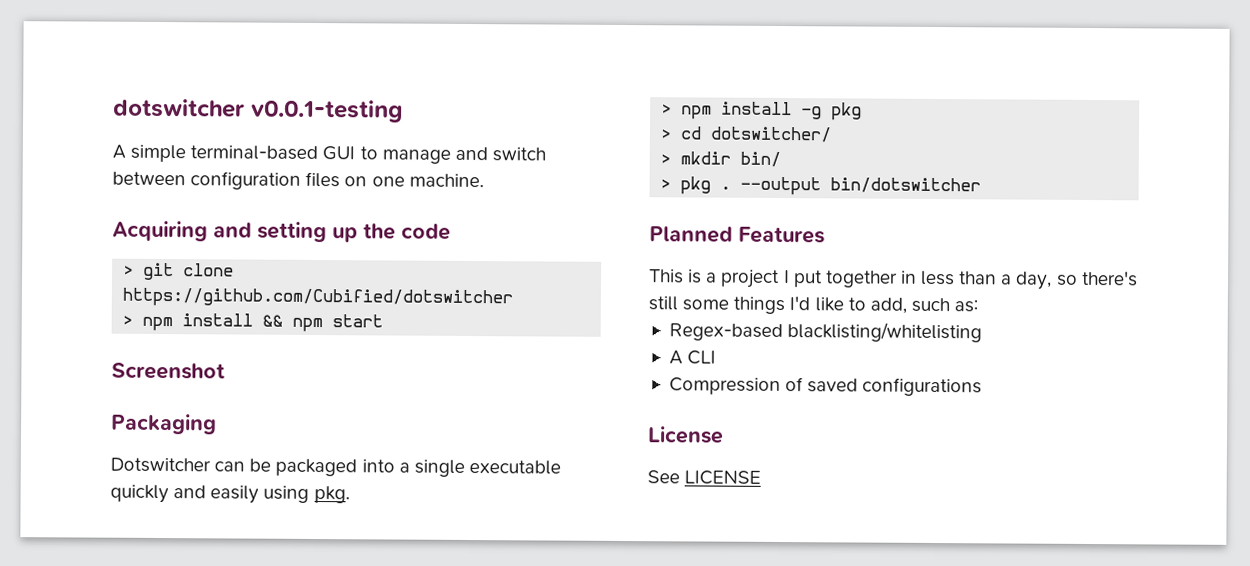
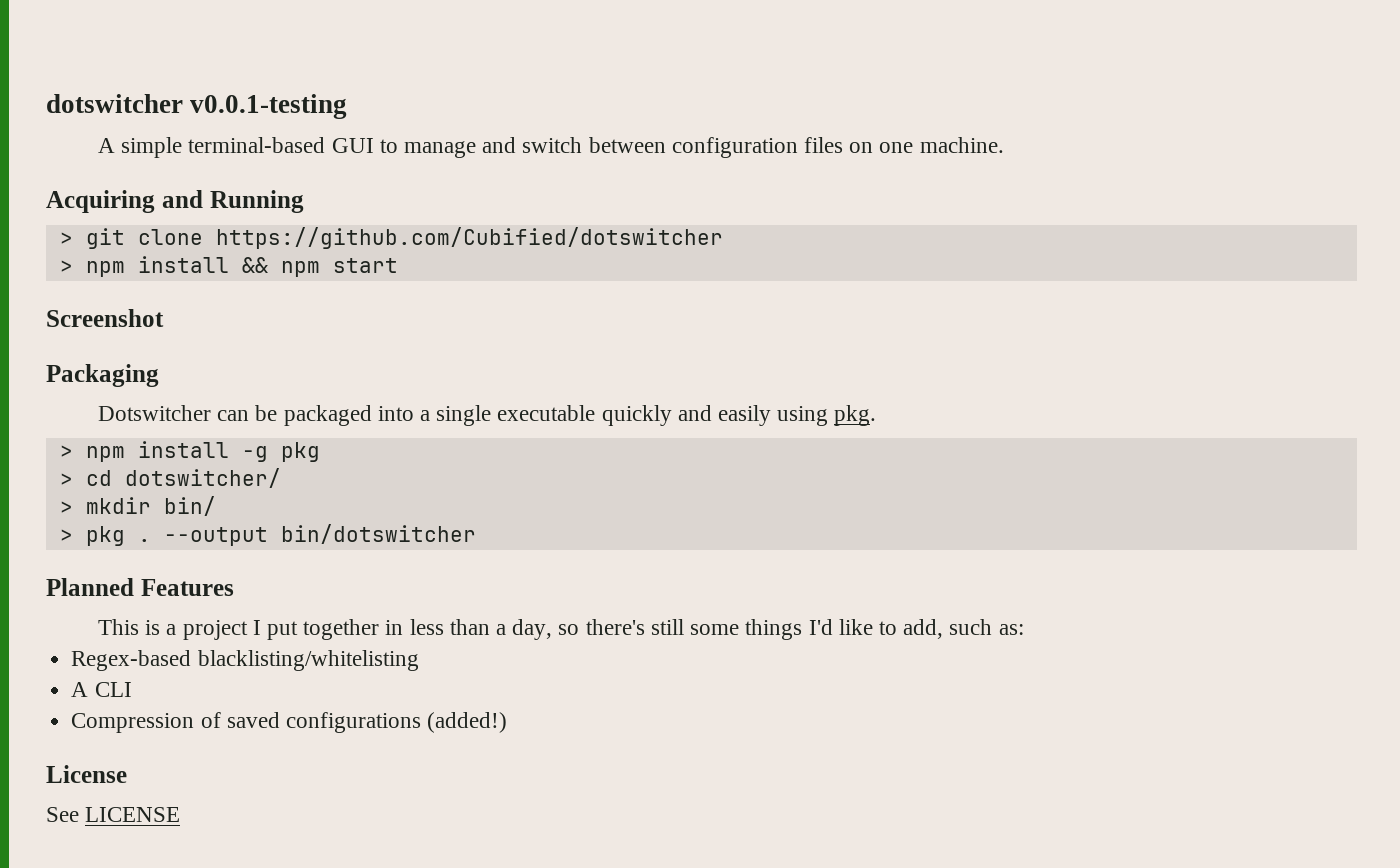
- Acquiring and setting up the code
+ Acquiring and Running
- Compression of saved configurations
+ Compression of saved configurations (added!)

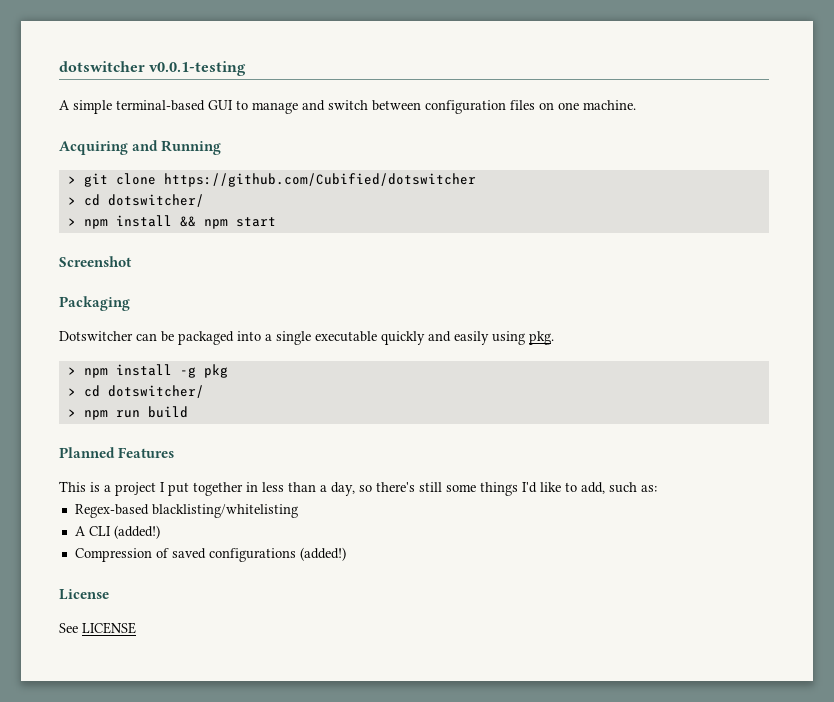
  > git clone https://github.com/Cubified/dotswitcher
+ > cd dotswitcher/
- > mkdir bin/
- > pkg . --output bin/dotswitcher
+ > npm run build
- A CLI
+ A CLI (added!)

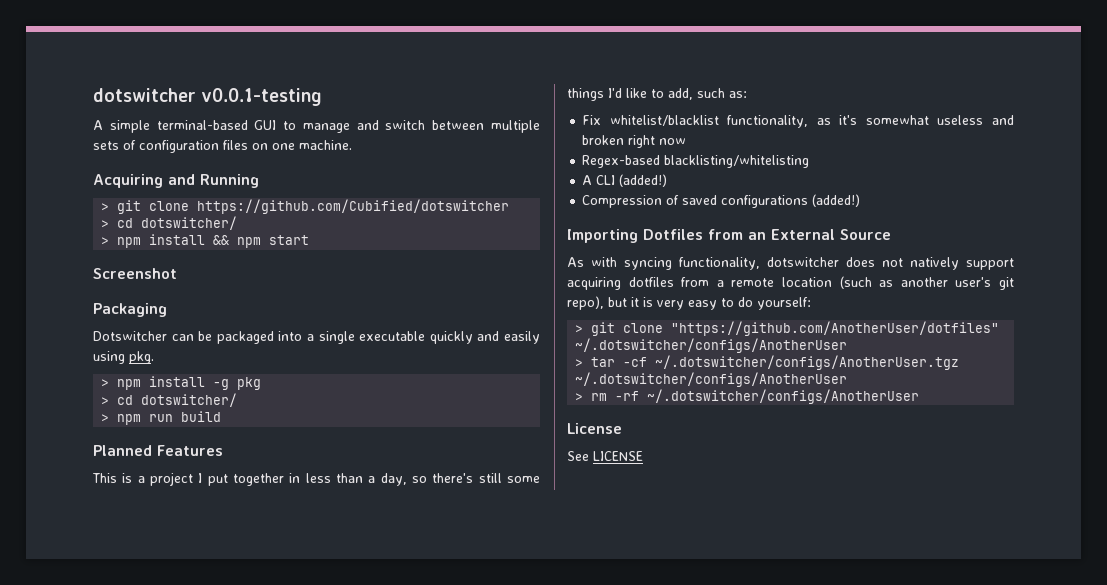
- A simple terminal-based GUI to manage and switch between configuration files on one machine.
+ A simple terminal-based GUI to manage and switch between multiple sets of configuration files on one machine.
+ Fix whitelist/blacklist functionality, as it's somewhat useless and broken right now
+ Importing Dotfiles from an External Source
+ As with syncing functionality, dotswitcher does not natively support acquiring dotfiles from a remote location (such as another user's git repo), but it is very easy to do yourself:
+ > git clone "https://github.com/AnotherUser/dotfiles" ~/.dotswitcher/configs/AnotherUser
+ > tar -cf ~/.dotswitcher/configs/AnotherUser.tgz ~/.dotswitcher/configs/AnotherUser
+ > rm -rf ~/.dotswitcher/configs/AnotherUser

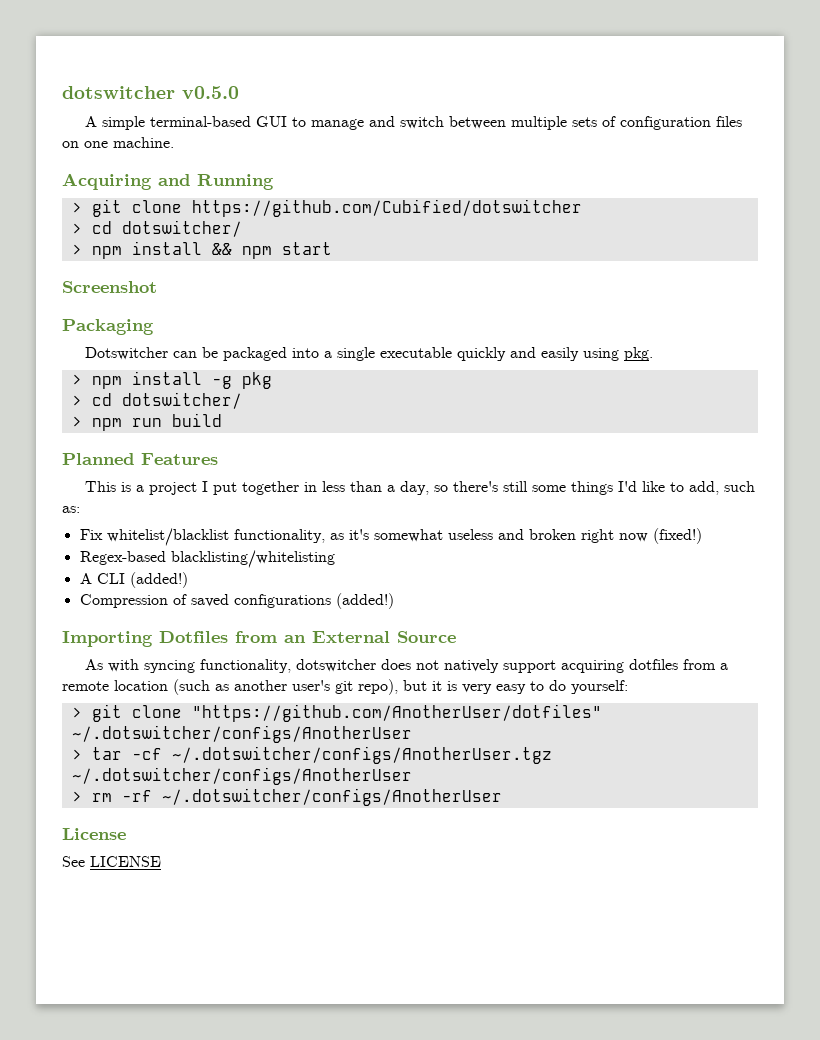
- dotswitcher v0.0.1-testing
+ dotswitcher v0.5.0
- Fix whitelist/blacklist functionality, as it's somewhat useless and broken right now
+ Fix whitelist/blacklist functionality, as it's somewhat useless and broken right now (fixed!)

